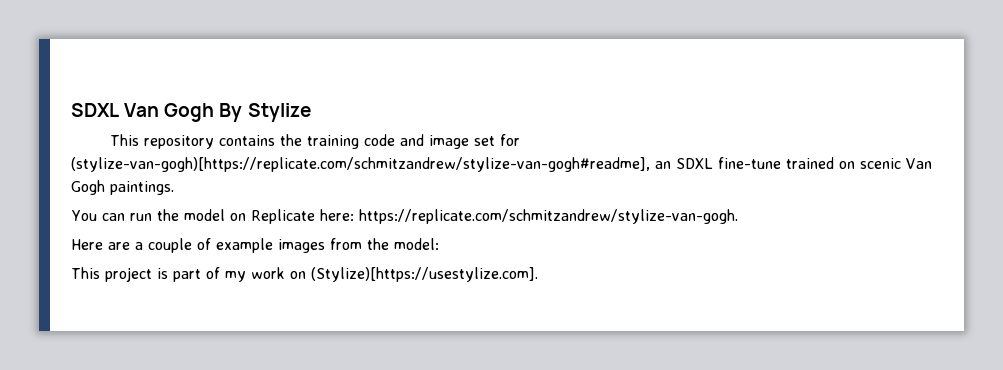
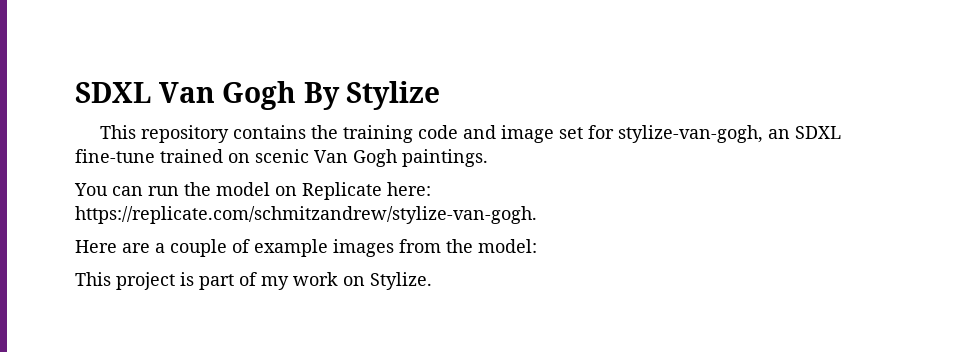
- This repository contains the training code and image set for (stylize-van-gogh)[https://replicate.com/schmitzandrew/stylize-van-gogh#readme], an SDXL fine-tune trained on scenic Van Gogh paintings.
+ This repository contains the training code and image set for stylize-van-gogh, an SDXL fine-tune trained on scenic Van Gogh paintings.
- This project is part of my work on (Stylize)[https://usestylize.com].
+ This project is part of my work on Stylize.

